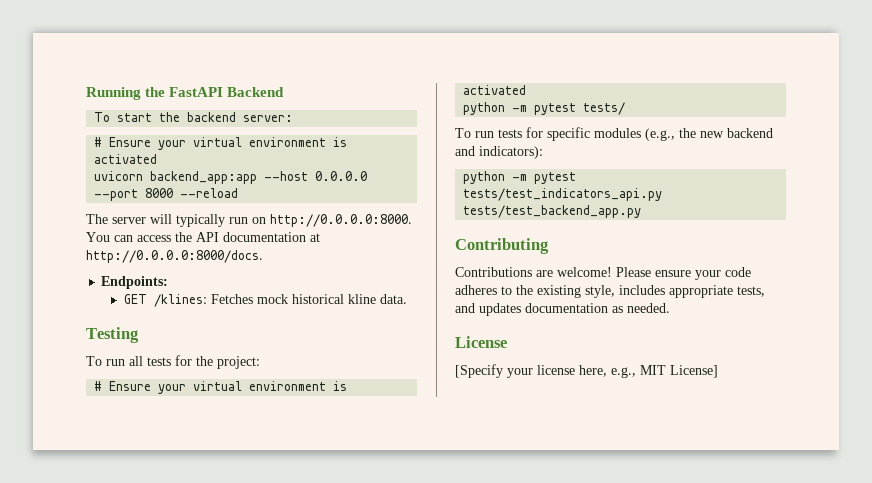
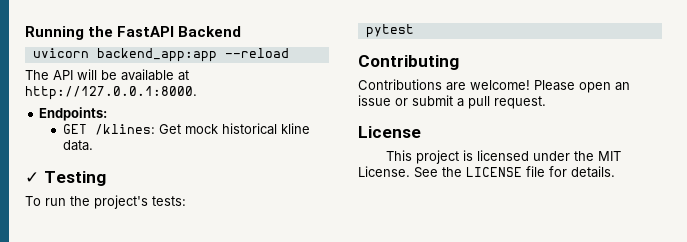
- To start the backend server:
- # Ensure your virtual environment is activated
- uvicorn backend_app:app --host 0.0.0.0 --port 8000 --reload
- The server will typically run on http://0.0.0.0:8000. You can access the API documentation at http://0.0.0.0:8000/docs.
+ uvicorn backend_app:app --reload
+ The API will be available at http://127.0.0.1:8000.
- GET /klines: Fetches mock historical kline data.
+ GET /klines: Get mock historical kline data.
- Testing
+ ✓ Testing
- To run all tests for the project:
- # Ensure your virtual environment is activated
- python -m pytest tests/
- To run tests for specific modules (e.g., the new backend and indicators):
- python -m pytest tests/test_indicators_api.py tests/test_backend_app.py
+ To run the project's tests:
+ pytest
- Please ensure your code adheres to the existing style, includes appropriate tests, and updates documentation as needed.
+ Please open an issue or submit a pull request.
  License
- [Specify your license here, e.g., MIT License]
+ This project is licensed under the MIT License. See the LICENSE file for details.

